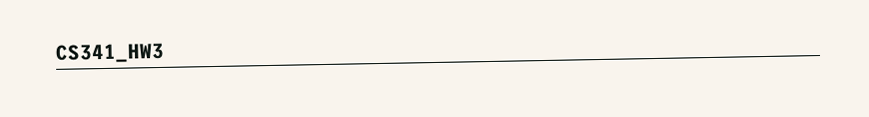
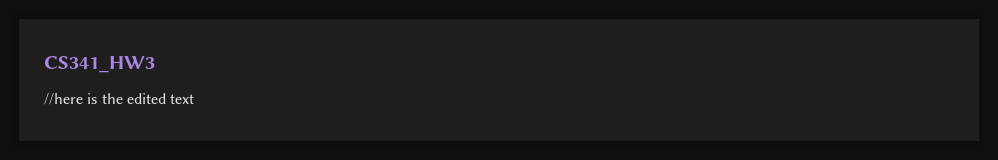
+ //here is the edited text

